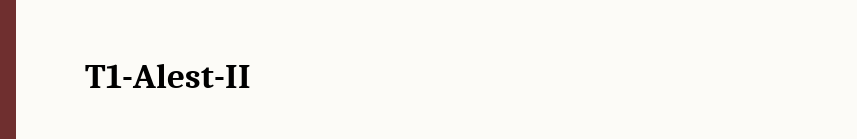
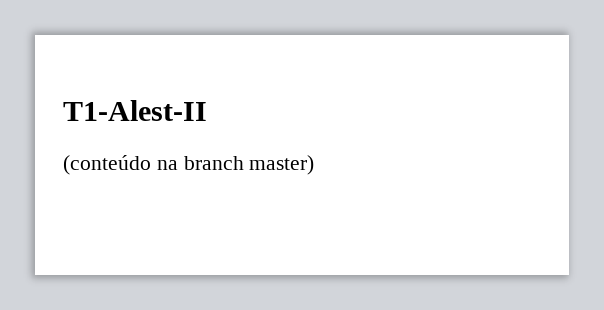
+ (conteúdo na branch master)

